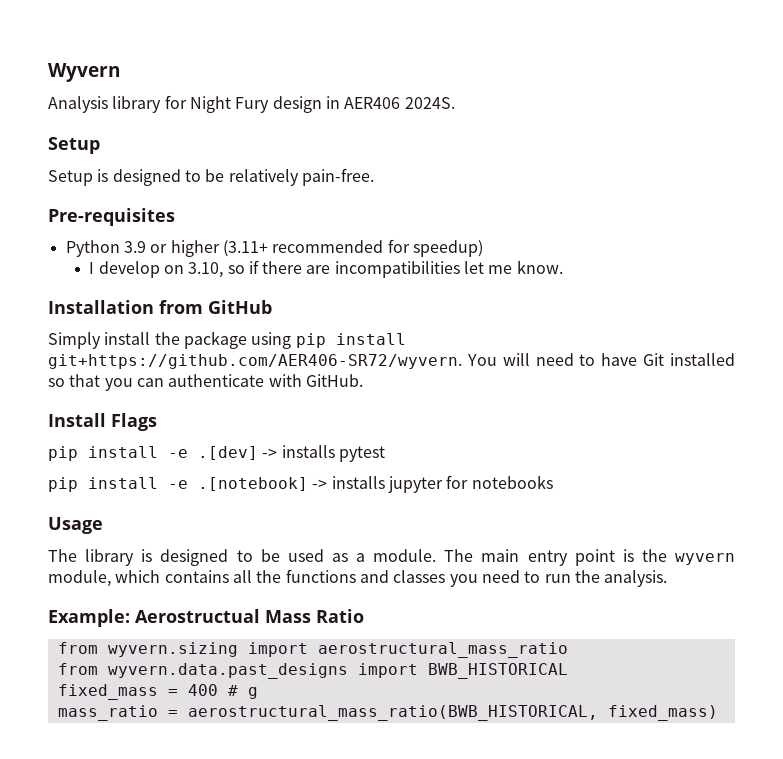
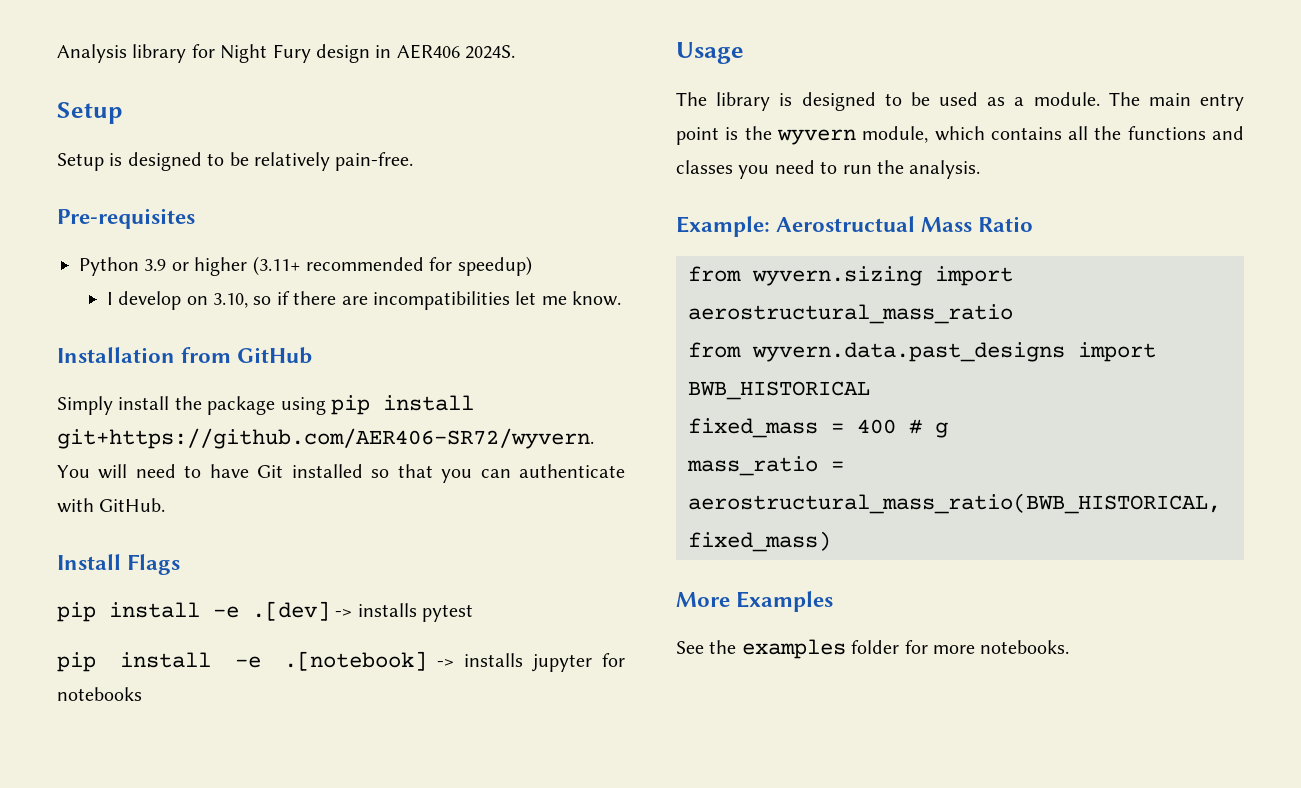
- Wyvern
+ More Examples
+ See the examples folder for more notebooks.

